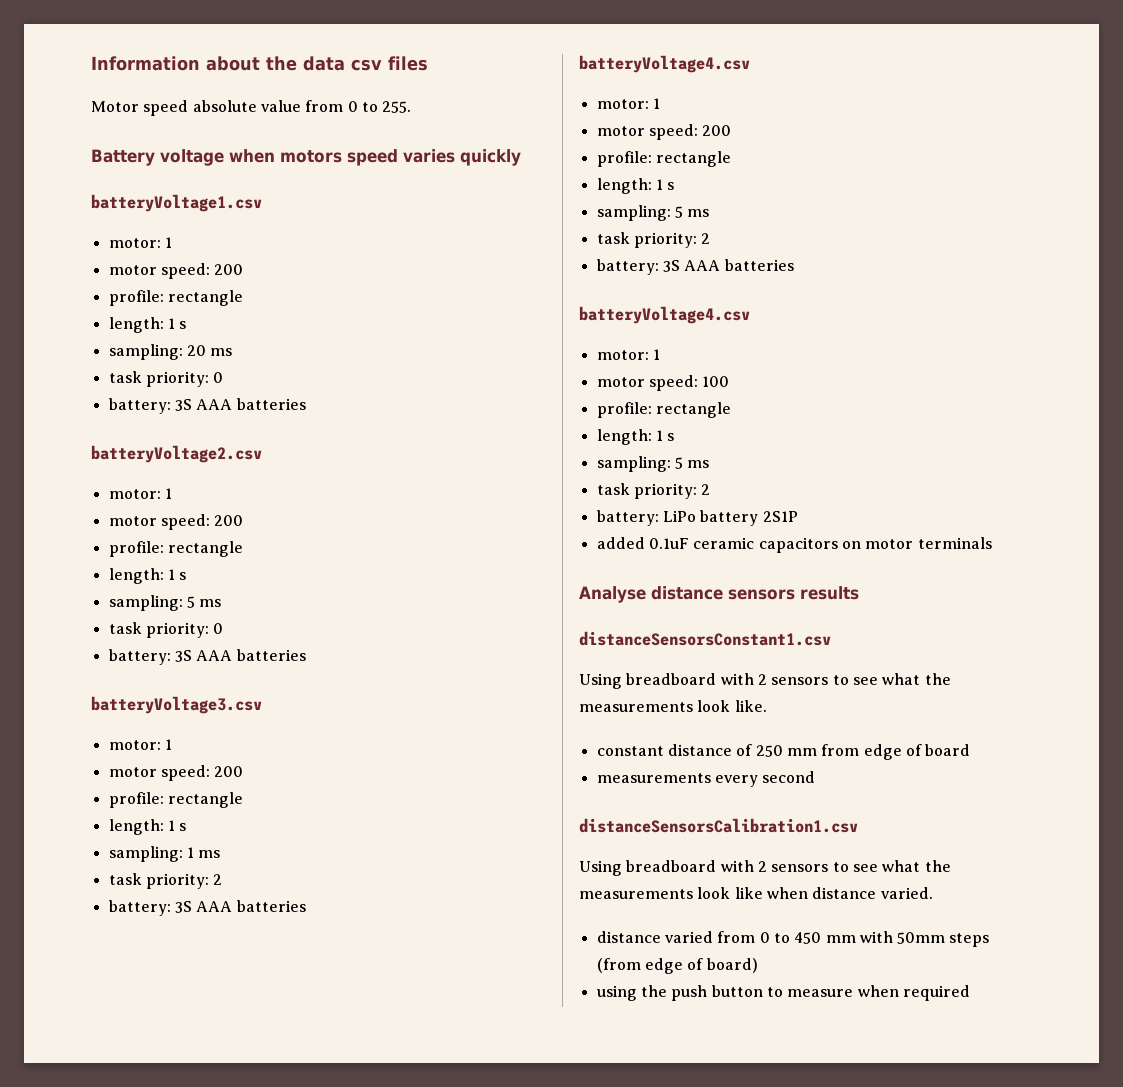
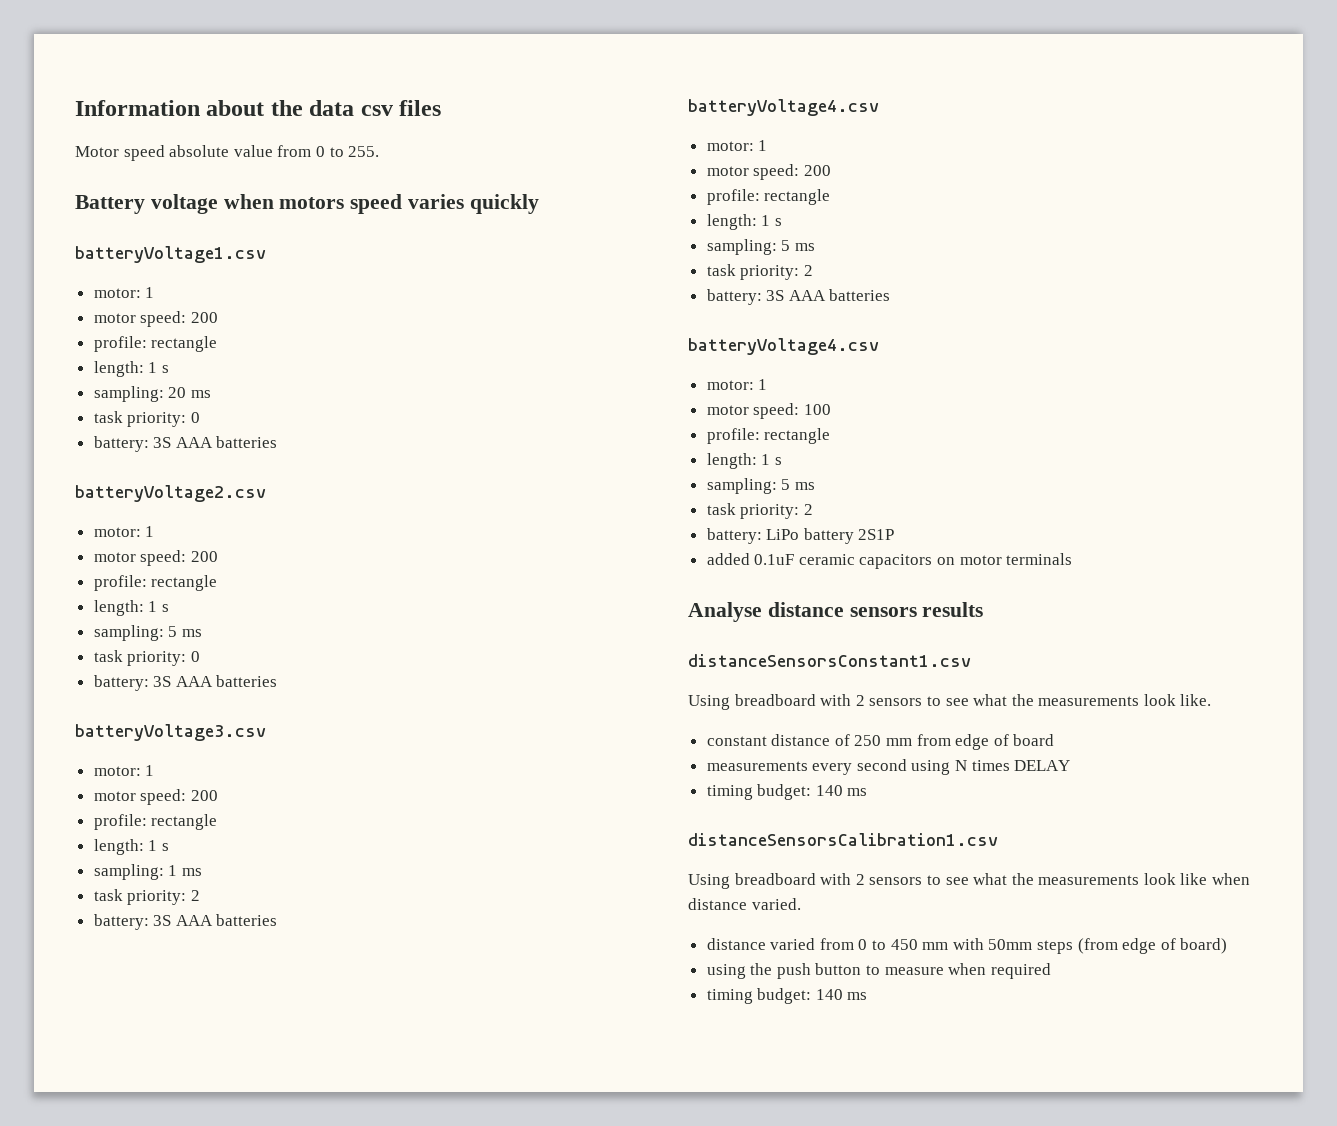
- measurements every second
+ measurements every second using N times DELAY
+ timing budget: 140 ms
  using the push button to measure when required
+ timing budget: 140 ms

